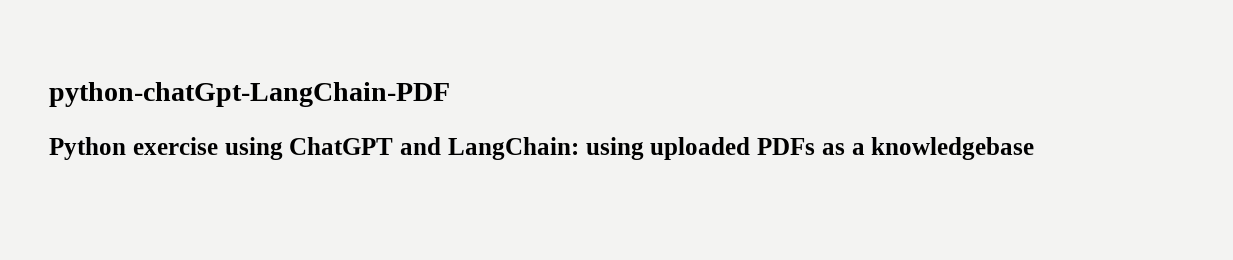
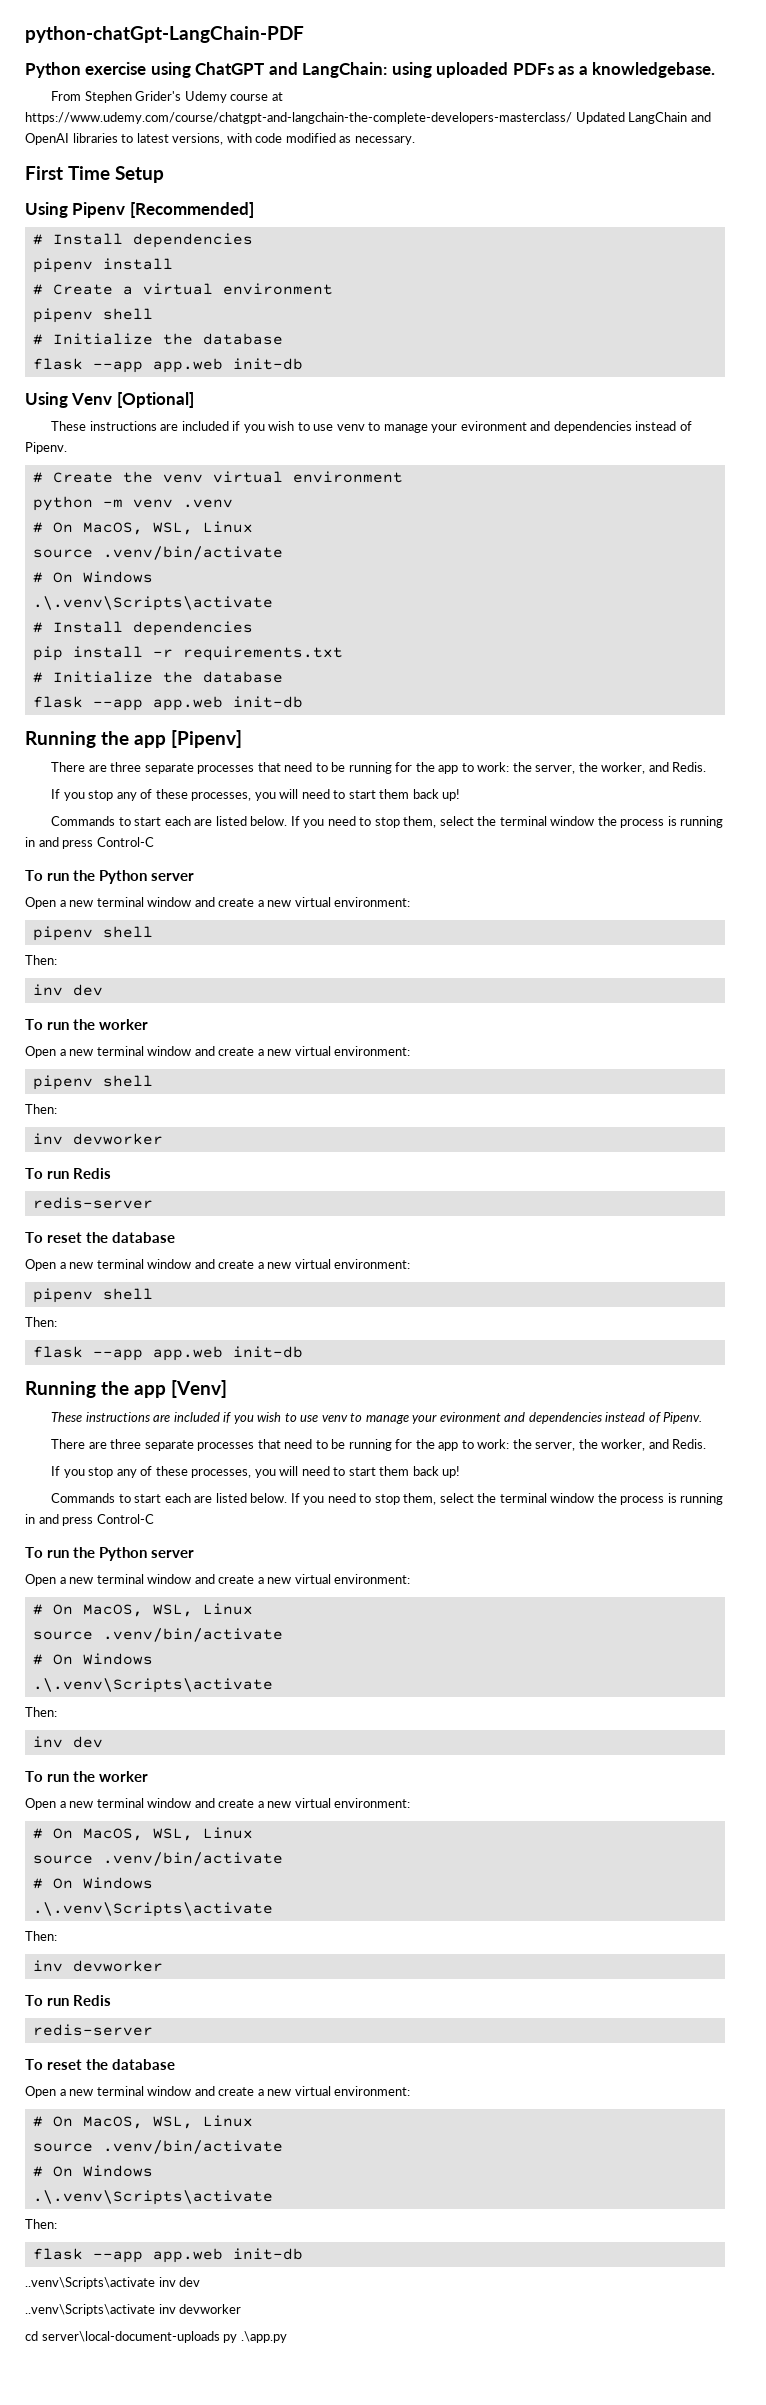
- Python exercise using ChatGPT and LangChain: using uploaded PDFs as a knowledgebase
+ Python exercise using ChatGPT and LangChain: using uploaded PDFs as a knowledgebase.
+ From Stephen Grider's Udemy course at https://www.udemy.com/course/chatgpt-and-langchain-the-complete-developers-masterclass/ Updated LangChain and OpenAI libraries to latest versions, with code modified as necessary.
+ First Time Setup
+ Using Pipenv [Recommended]
+ # Install dependencies
+ pipenv install
+ # Create a virtual environment
+ pipenv shell
+ # Initialize the database
+ flask --app app.web init-db
+ Using Venv [Optional]
+ These instructions are included if you wish to use venv to manage your evironment and dependencies instead of Pipenv.
+ # Create the venv virtual environment
+ python -m venv .venv
+ # On MacOS, WSL, Linux
+ source .venv/bin/activate
+ # On Windows
+ .\.venv\Scripts\activate
+ # Install dependencies
+ pip install -r requirements.txt
+ # Initialize the database
+ flask --app app.web init-db
+ Running the app [Pipenv]
+ There are three separate processes that need to be running for the app to work: the server, the worker, and Redis.
+ If you stop any of these processes, you will need to start them back up!
+ Commands to start each are listed below. If you need to stop them, select the terminal window the process is running in and press Control-C
+ To run the Python server
+ Open a new terminal window and create a new virtual environment:
+ pipenv shell
+ Then:
+ inv dev
+ To run the worker
+ Open a new terminal window and create a new virtual environment:
+ pipenv shell
+ Then:
+ inv devworker
+ To run Redis
+ redis-server
+ To reset the database
+ Open a new terminal window and create a new virtual environment:
+ pipenv shell
+ Then:
+ flask --app app.web init-db
+ Running the app [Venv]
+ These instructions are included if you wish to use venv to manage your evironment and dependencies instead of Pipenv.
+ There are three separate processes that need to be running for the app to work: the server, the worker, and Redis.
+ If you stop any of these processes, you will need to start them back up!
+ Commands to start each are listed below. If you need to stop them, select the terminal window the process is running in and press Control-C
+ To run the Python server
+ Open a new terminal window and create a new virtual environment:
+ # On MacOS, WSL, Linux
+ source .venv/bin/activate
+ # On Windows
+ .\.venv\Scripts\activate
+ Then:
+ inv dev
+ To run the worker
+ Open a new terminal window and create a new virtual environment:
+ # On MacOS, WSL, Linux
+ source .venv/bin/activate
+ # On Windows
+ .\.venv\Scripts\activate
+ Then:
+ inv devworker
+ To run Redis
+ redis-server
+ To reset the database
+ Open a new terminal window and create a new virtual environment:
+ # On MacOS, WSL, Linux
+ source .venv/bin/activate
+ # On Windows
+ .\.venv\Scripts\activate
+ Then:
+ flask --app app.web init-db
+ ..venv\Scripts\activate inv dev
+ ..venv\Scripts\activate inv devworker
+ cd server\local-document-uploads py .\app.py

